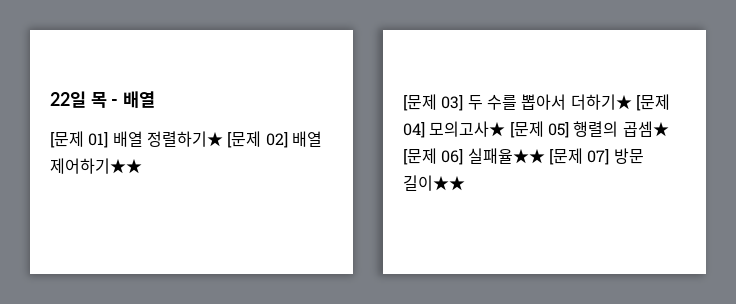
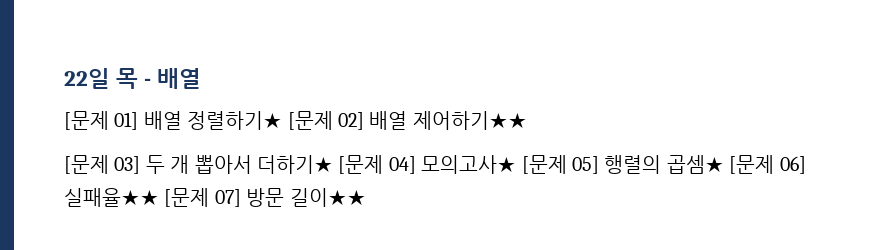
- [문제 03] 두 수를 뽑아서 더하기★ [문제 04] 모의고사★ [문제 05] 행렬의 곱셈★ [문제 06] 실패율★★ [문제 07] 방문 길이★★
+ [문제 03] 두 개 뽑아서 더하기★ [문제 04] 모의고사★ [문제 05] 행렬의 곱셈★ [문제 06] 실패율★★ [문제 07] 방문 길이★★

